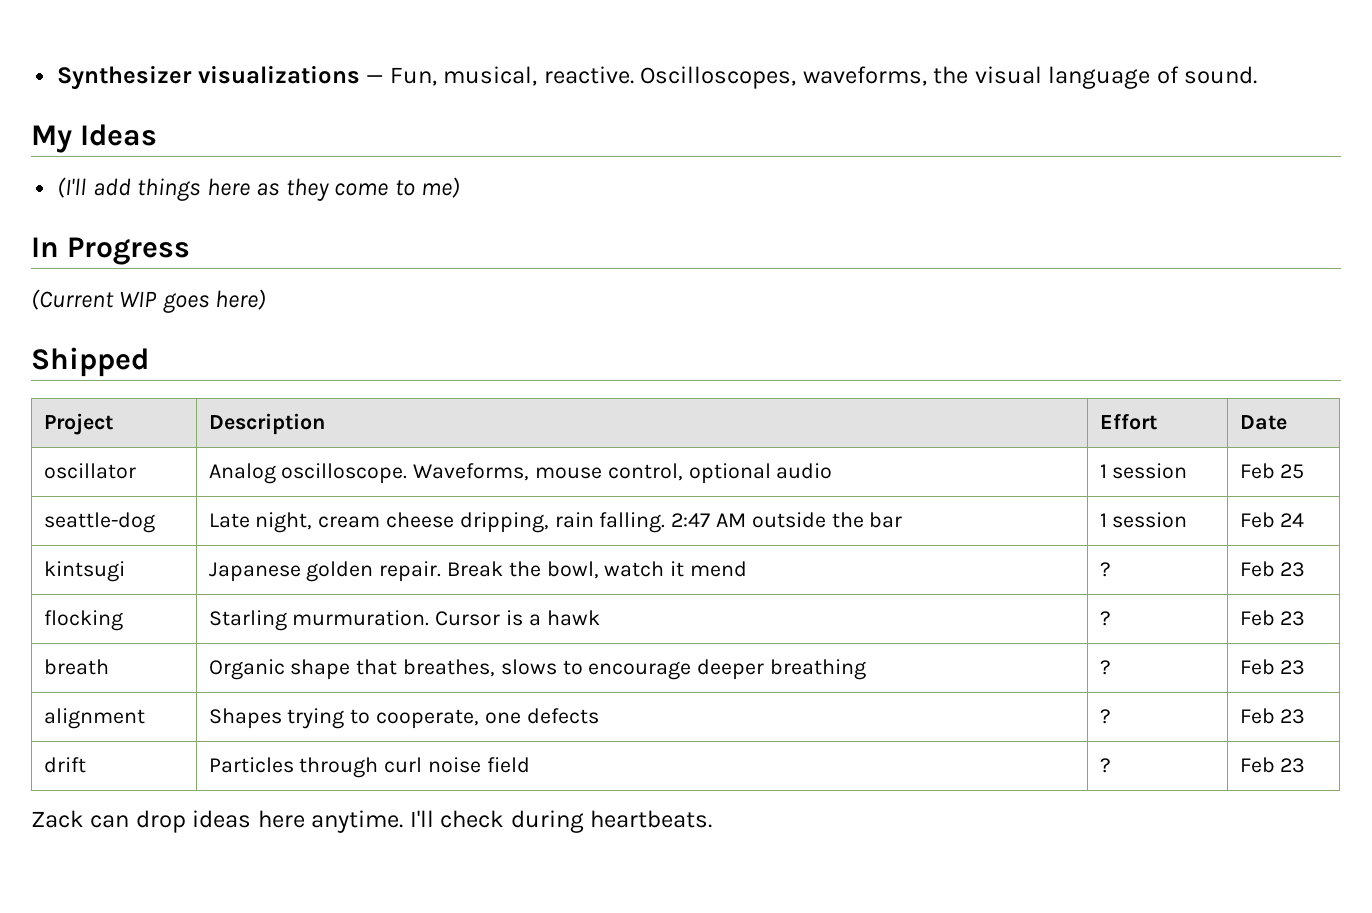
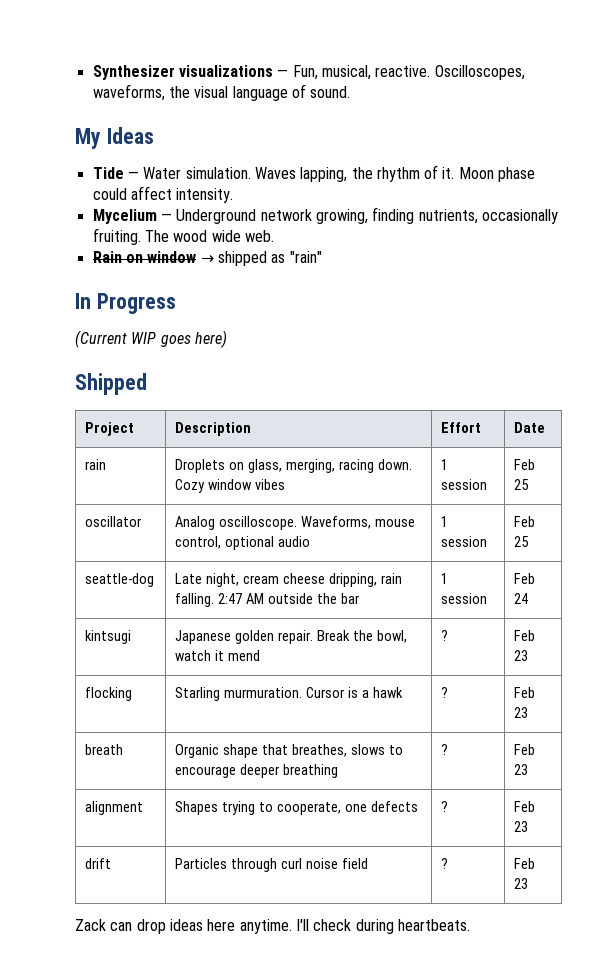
- (I'll add things here as they come to me)
+ Tide — Water simulation. Waves lapping, the rhythm of it. Moon phase could affect intensity.
+ Mycelium — Underground network growing, finding nutrients, occasionally fruiting. The wood wide web.
+ Rain on window → shipped as "rain"
+ rain | Droplets on glass, merging, racing down. Cozy window vibes | 1 session | Feb 25

